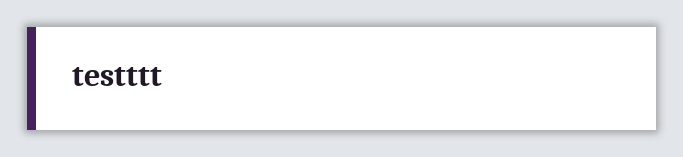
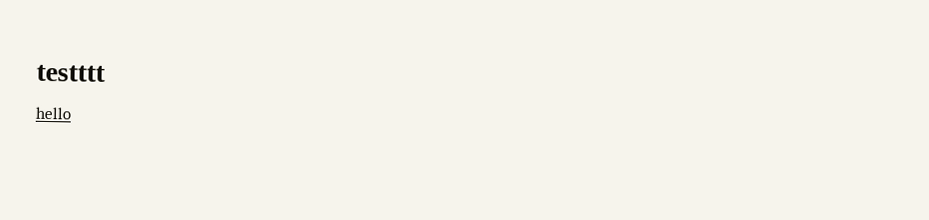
+ hello

